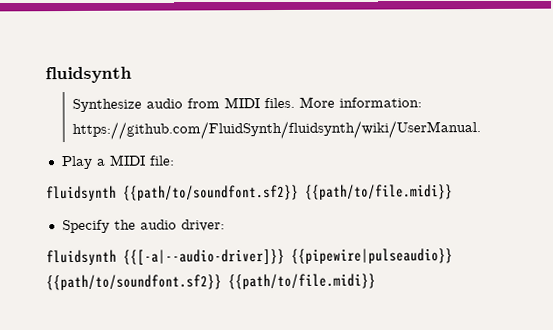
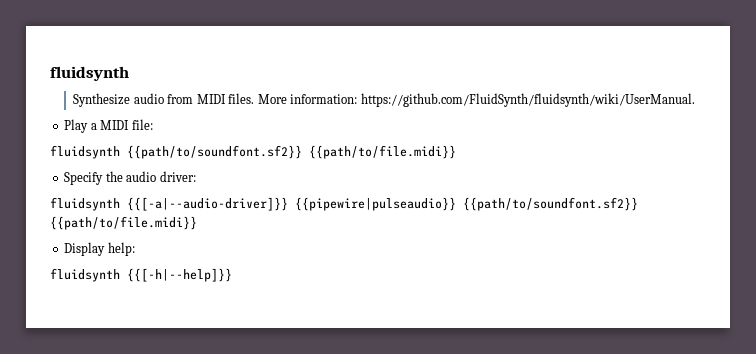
+ Display help:
+ fluidsynth {{[-h|--help]}}

